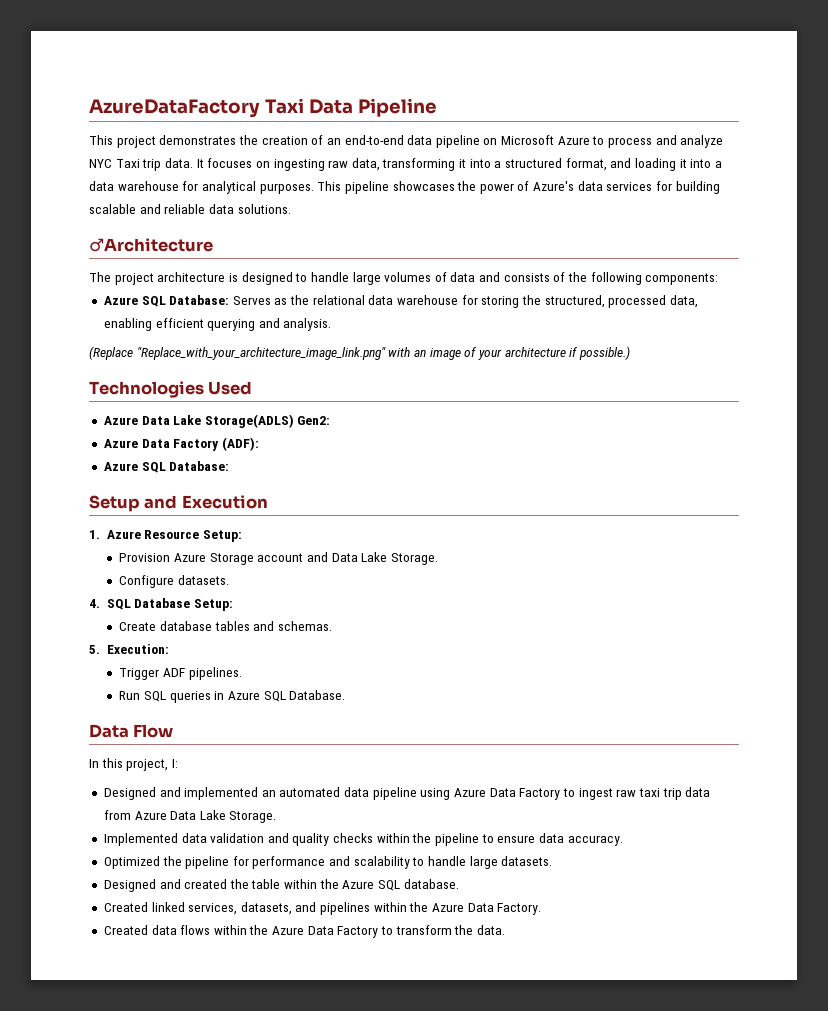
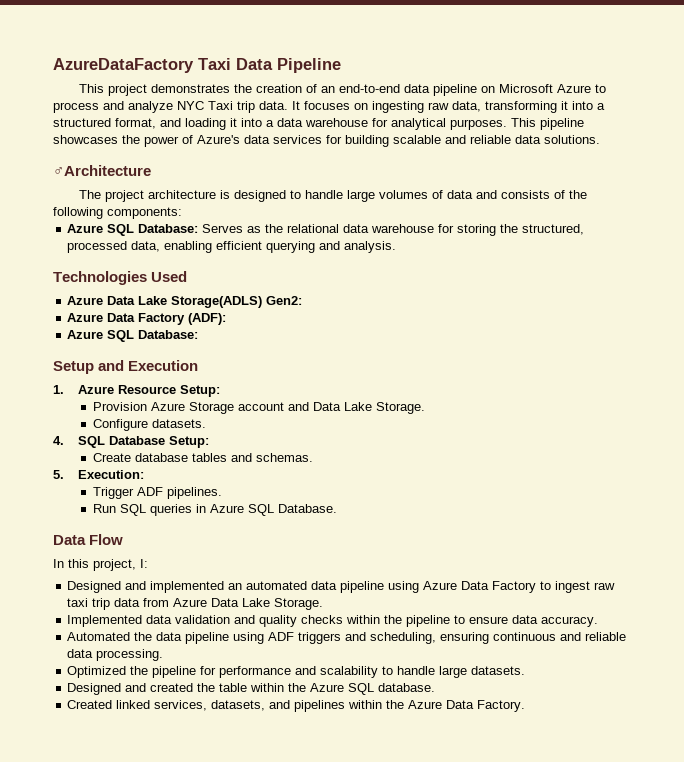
- (Replace "Replace_with_your_architecture_image_link.png" with an image of your architecture if possible.)
+ Automated the data pipeline using ADF triggers and scheduling, ensuring continuous and reliable data processing.
- Created data flows within the Azure Data Factory to transform the data.

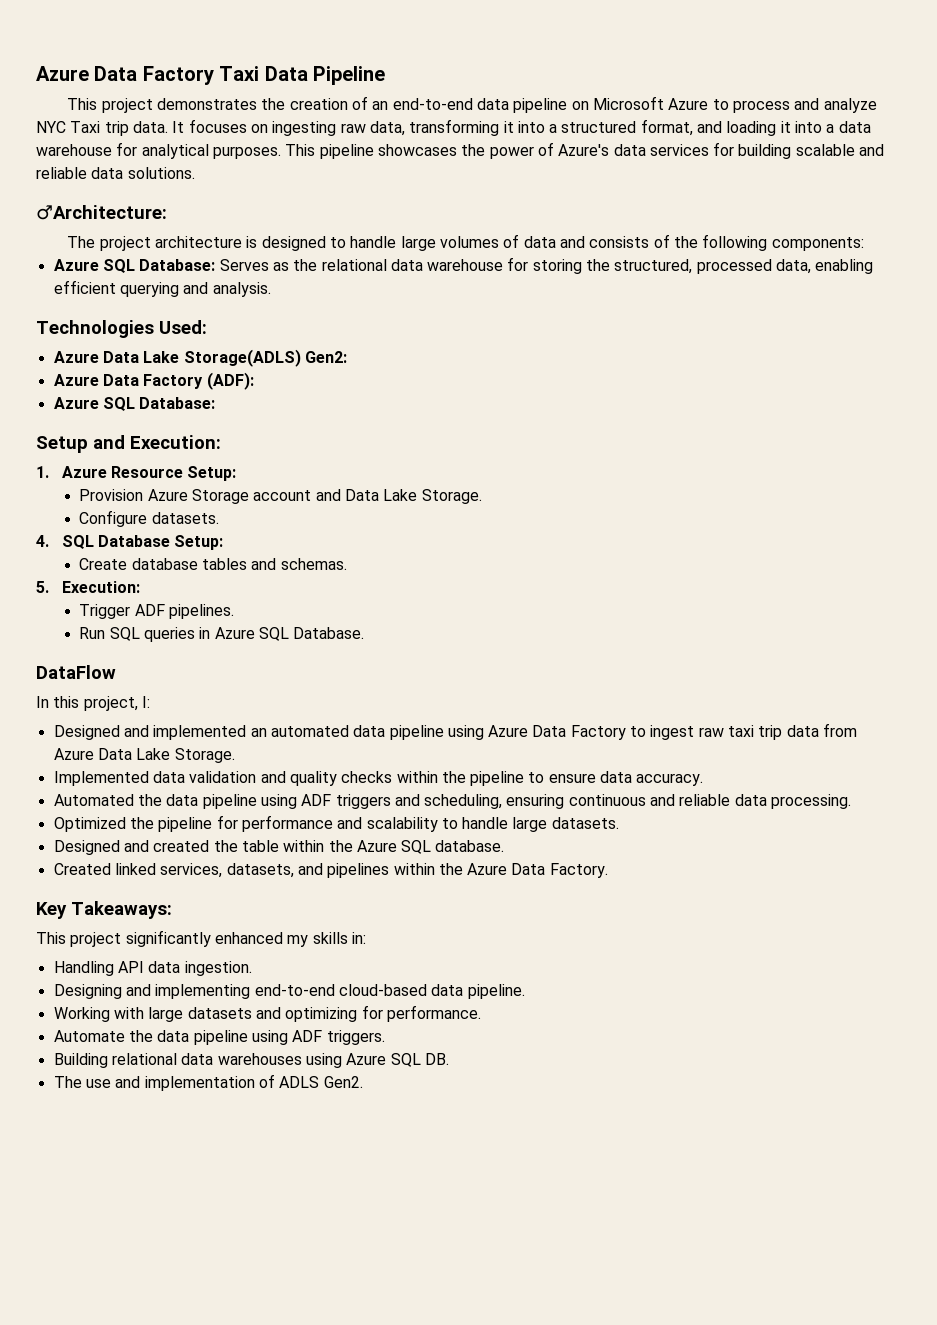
- AzureDataFactory Taxi Data Pipeline
+ Azure Data Factory Taxi Data Pipeline
- ♂Architecture
+ ♂Architecture:
- Technologies Used
+ Technologies Used:
- Setup and Execution
+ Setup and Execution:
- Data Flow
+ DataFlow
+ Key Takeaways:
+ This project significantly enhanced my skills in:
+ Handling API data ingestion.
+ Designing and implementing end-to-end cloud-based data pipeline.
+ Working with large datasets and optimizing for performance.
+ Automate the data pipeline using ADF triggers.
+ Building relational data warehouses using Azure SQL DB.
+ The use and implementation of ADLS Gen2.

